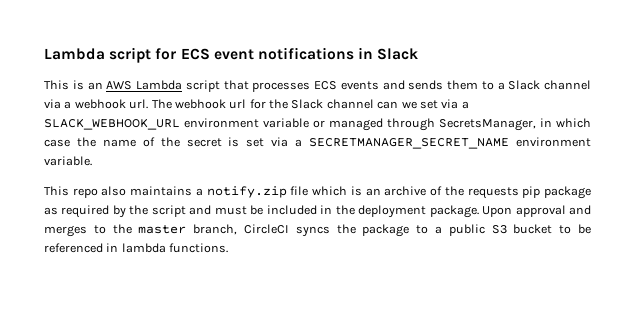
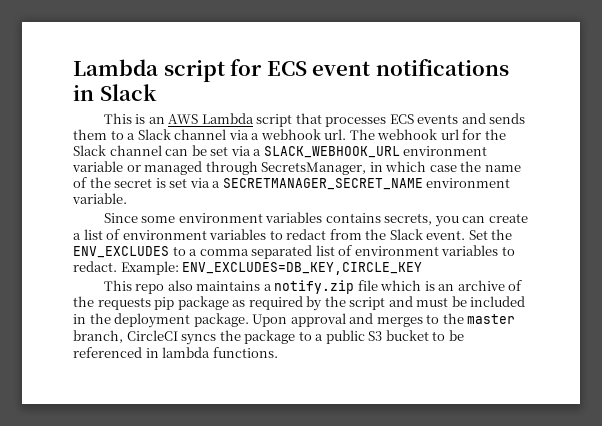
- The webhook url for the Slack channel can we set via a SLACK_WEBHOOK_URL environment variable or managed through SecretsManager, in which case the name of the secret is set via a SECRETMANAGER_SECRET_NAME environment variable.
+ The webhook url for the Slack channel can be set via a SLACK_WEBHOOK_URL environment variable or managed through SecretsManager, in which case the name of the secret is set via a SECRETMANAGER_SECRET_NAME environment variable.
+ Since some environment variables contains secrets, you can create a list of environment variables to redact from the Slack event. Set the ENV_EXCLUDES to a comma separated list of environment variables to redact. Example: ENV_EXCLUDES=DB_KEY,CIRCLE_KEY

